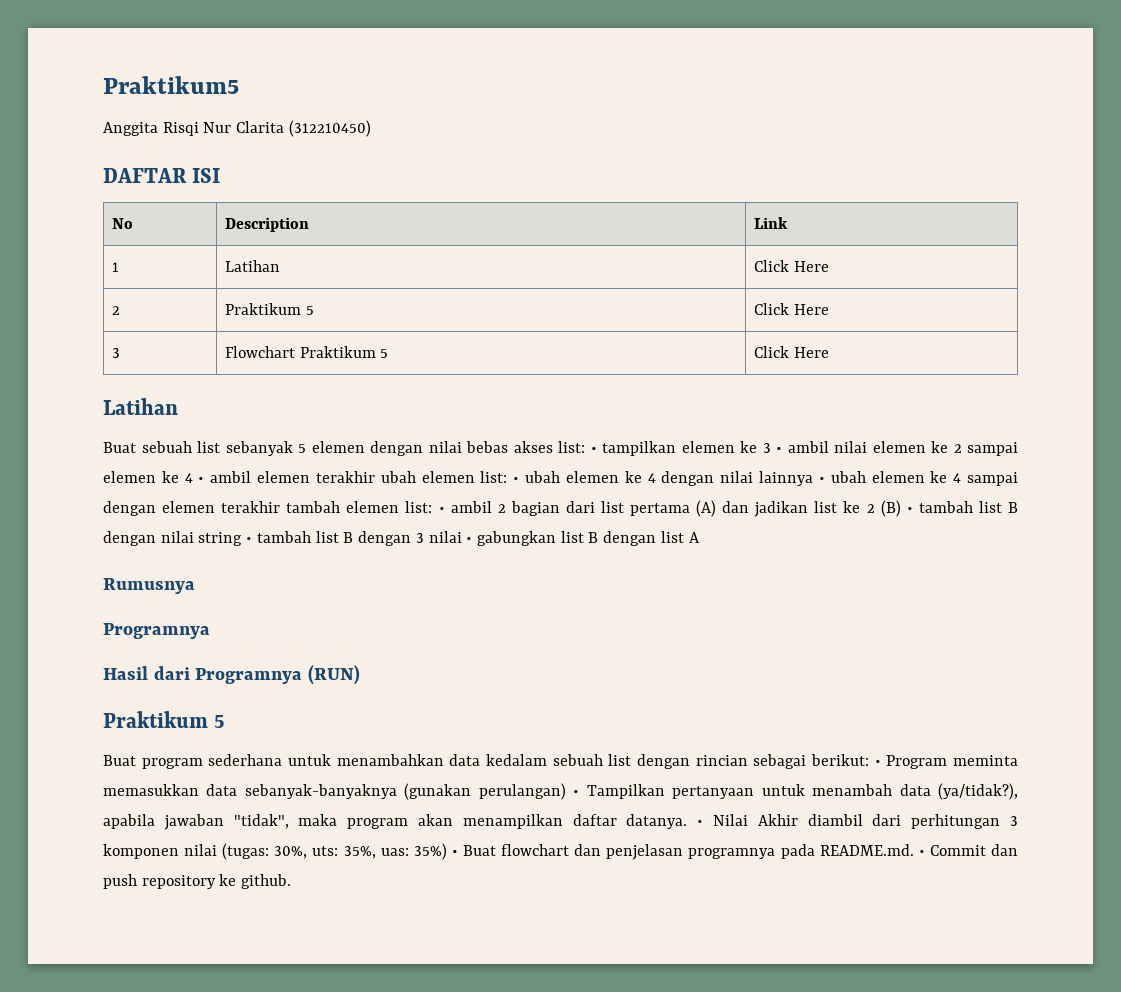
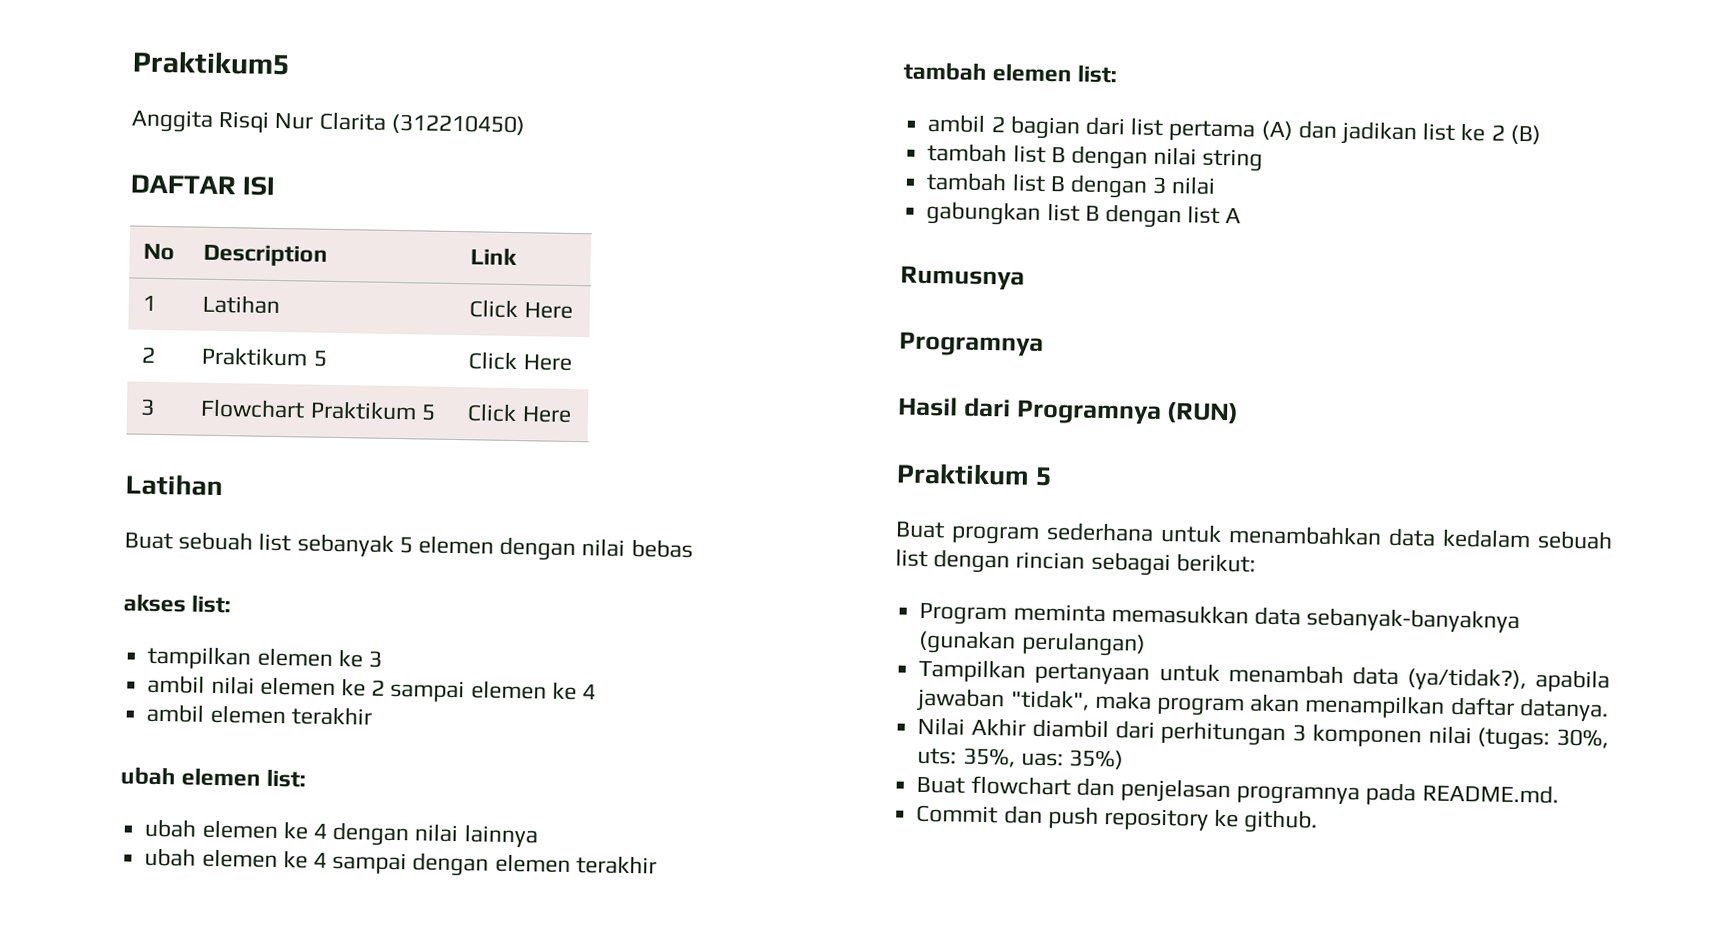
- Buat sebuah list sebanyak 5 elemen dengan nilai bebas akses list: • tampilkan elemen ke 3 • ambil nilai elemen ke 2 sampai elemen ke 4 • ambil elemen terakhir ubah elemen list: • ubah elemen ke 4 dengan nilai lainnya • ubah elemen ke 4 sampai dengan elemen terakhir tambah elemen list: • ambil 2 bagian dari list pertama (A) dan jadikan list ke 2 (B) • tambah list B dengan nilai string • tambah list B dengan 3 nilai • gabungkan list B dengan list A
+ Buat sebuah list sebanyak 5 elemen dengan nilai bebas
+ akses list:
+ tampilkan elemen ke 3
+ ambil nilai elemen ke 2 sampai elemen ke 4
+ ambil elemen terakhir
+ ubah elemen list:
+ ubah elemen ke 4 dengan nilai lainnya
+ ubah elemen ke 4 sampai dengan elemen terakhir
+ tambah elemen list:
+ ambil 2 bagian dari list pertama (A) dan jadikan list ke 2 (B)
+ tambah list B dengan nilai string
+ tambah list B dengan 3 nilai
+ gabungkan list B dengan list A
- Buat program sederhana untuk menambahkan data kedalam sebuah list dengan rincian sebagai berikut: • Program meminta memasukkan data sebanyak-banyaknya (gunakan perulangan) • Tampilkan pertanyaan untuk menambah data (ya/tidak?), apabila jawaban "tidak", maka program akan menampilkan daftar datanya. • Nilai Akhir diambil dari perhitungan 3 komponen nilai (tugas:
+ Buat program sederhana untuk menambahkan data kedalam sebuah list dengan rincian sebagai berikut:
+ Program meminta memasukkan data sebanyak-banyaknya (gunakan perulangan)
+ Tampilkan pertanyaan untuk menambah data (ya/tidak?), apabila jawaban "tidak", maka program akan menampilkan daftar datanya.
+ Nilai Akhir diambil dari perhitungan 3 komponen nilai (tugas:
- 35%) • Buat flowchart dan penjelasan programnya pada README.md. • Commit dan push repository ke github.
+ 35%)
+ Buat flowchart dan penjelasan programnya pada README.md.
+ Commit dan push repository ke github.

